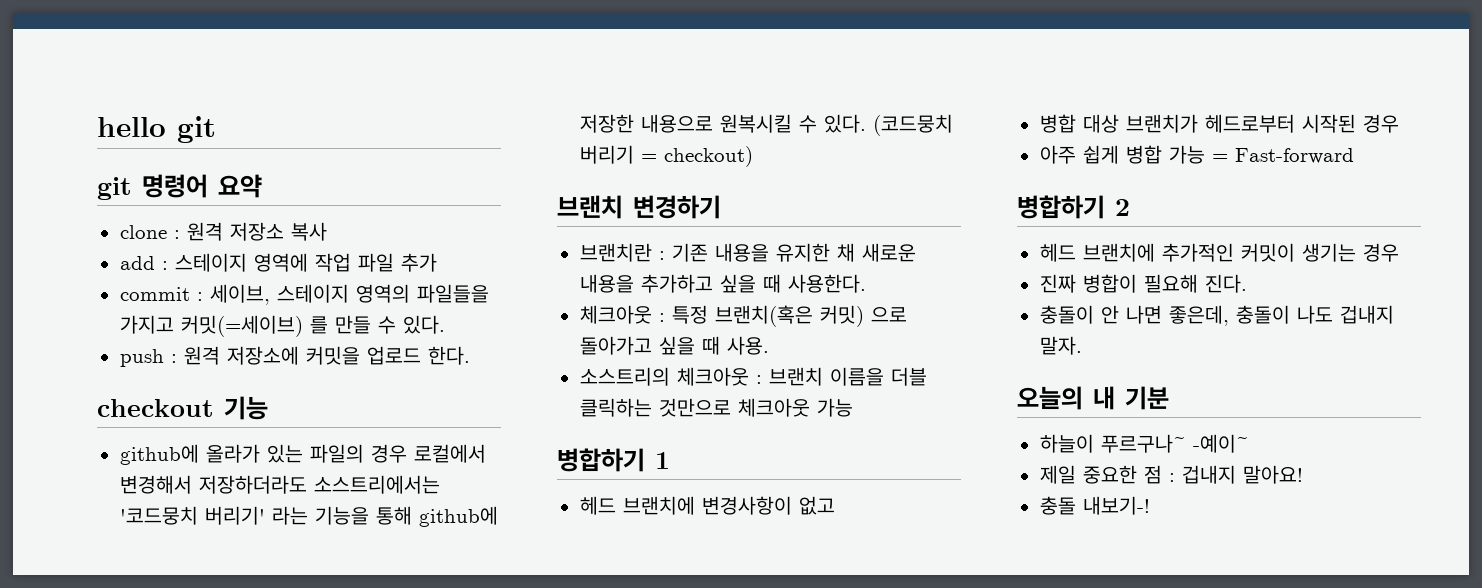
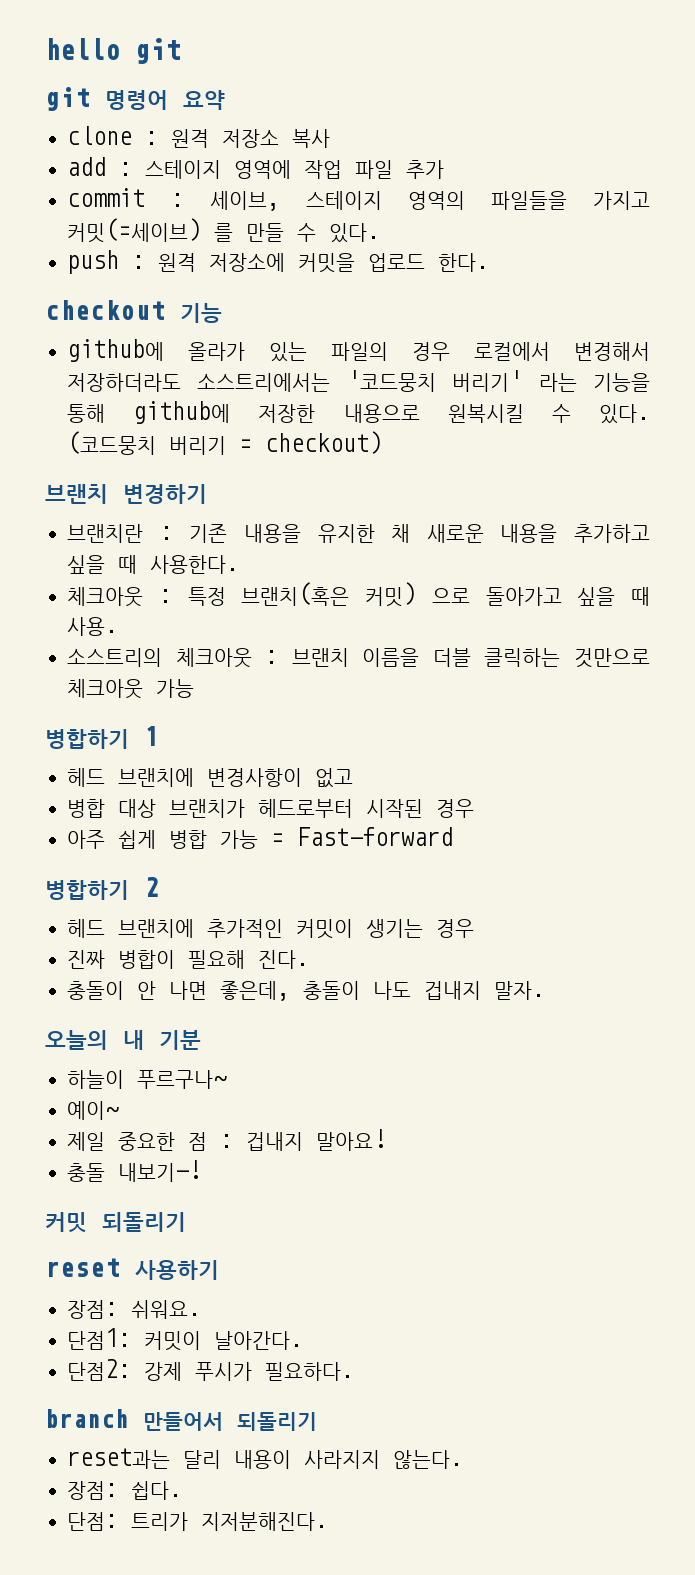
- 하늘이 푸르구나~ -예이~
+ 하늘이 푸르구나~
+ 예이~
+ 커밋 되돌리기
+ reset 사용하기
+ 장점: 쉬워요.
+ 단점1: 커밋이 날아간다.
+ 단점2: 강제 푸시가 필요하다.
+ branch 만들어서 되돌리기
+ reset과는 달리 내용이 사라지지 않는다.
+ 장점: 쉽다.
+ 단점: 트리가 지저분해진다.

